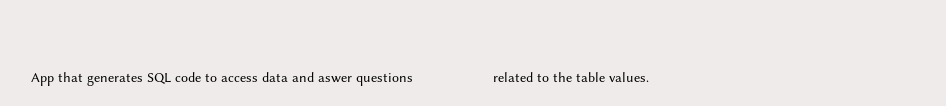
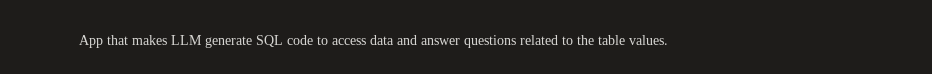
- App that generates SQL code to access data and aswer questions related to the table values.
+ App that makes LLM generate SQL code to access data and answer questions related to the table values.

